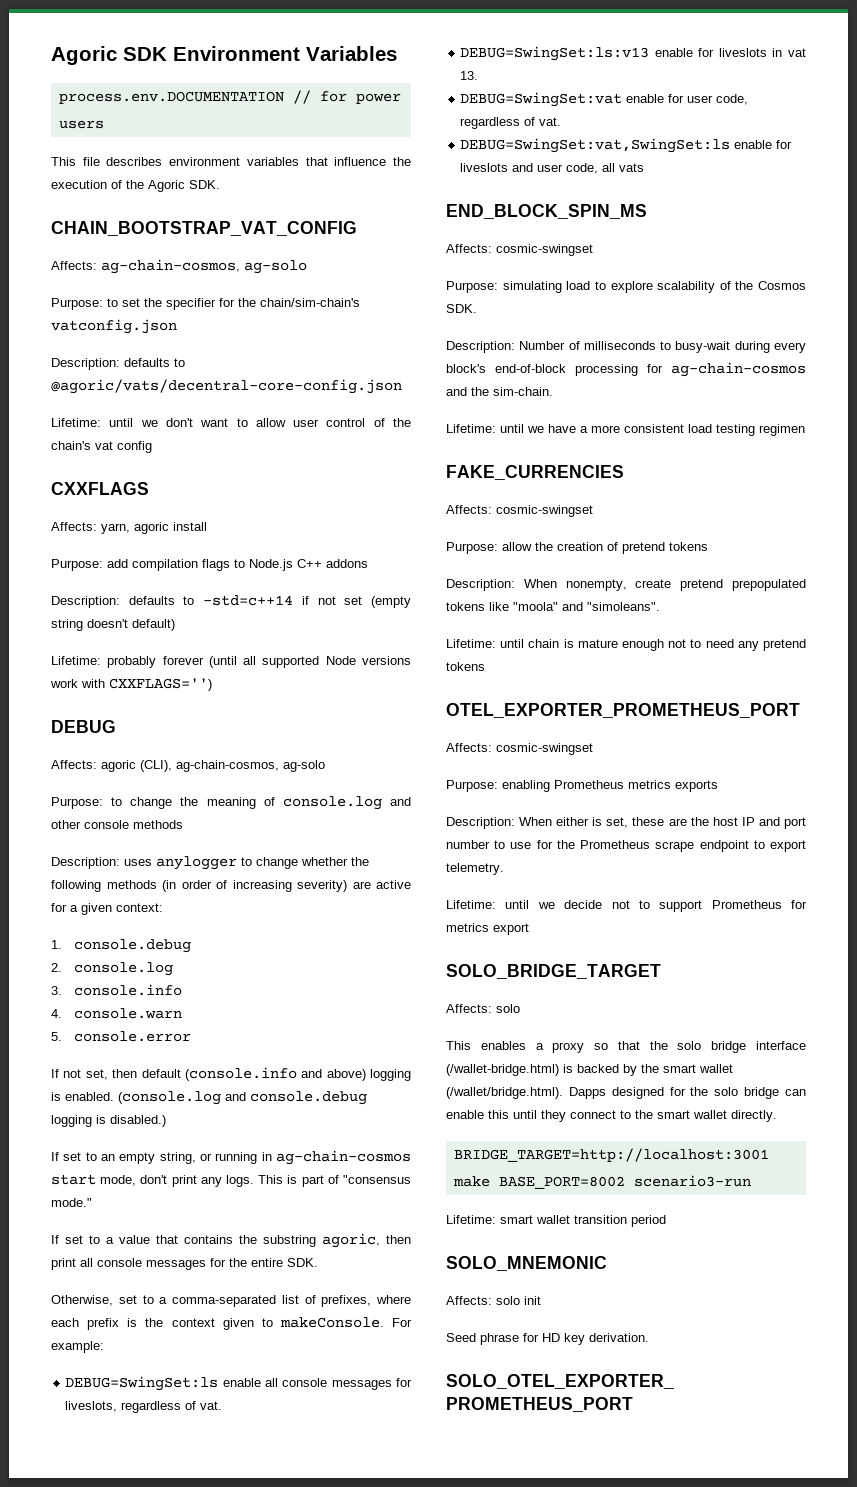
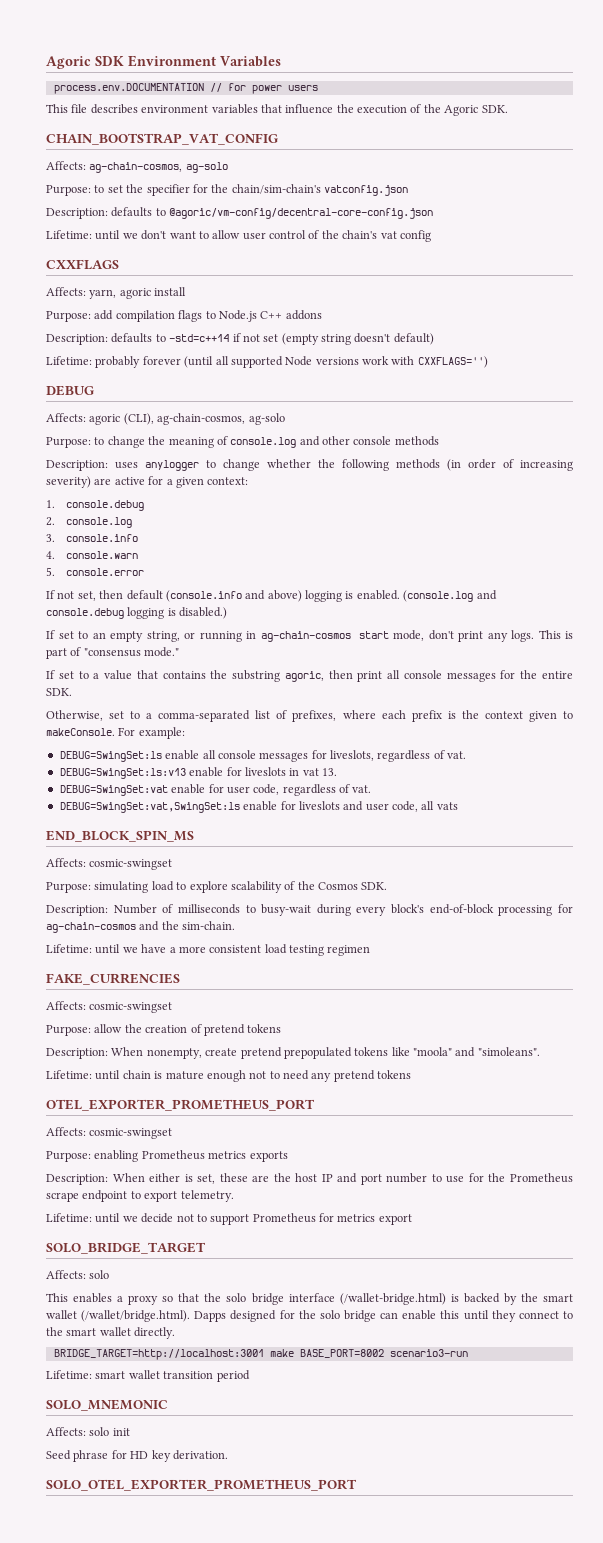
- Description: defaults to @agoric/vats/decentral-core-config.json
+ Description: defaults to @agoric/vm-config/decentral-core-config.json

